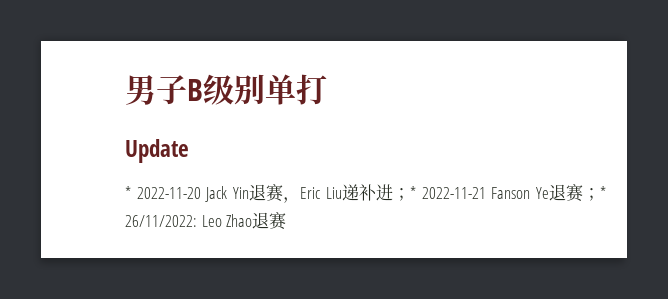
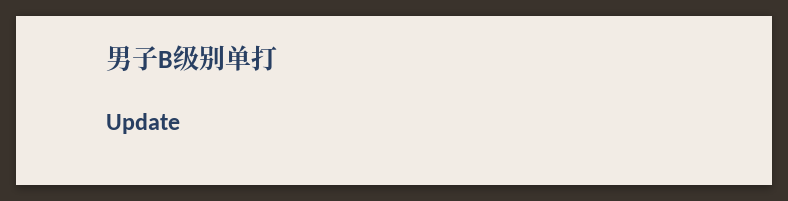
- * 2022-11-20 Jack Yin退赛，Eric Liu递补进；* 2022-11-21 Fanson Ye退赛；* 26/11/2022: Leo Zhao退赛

